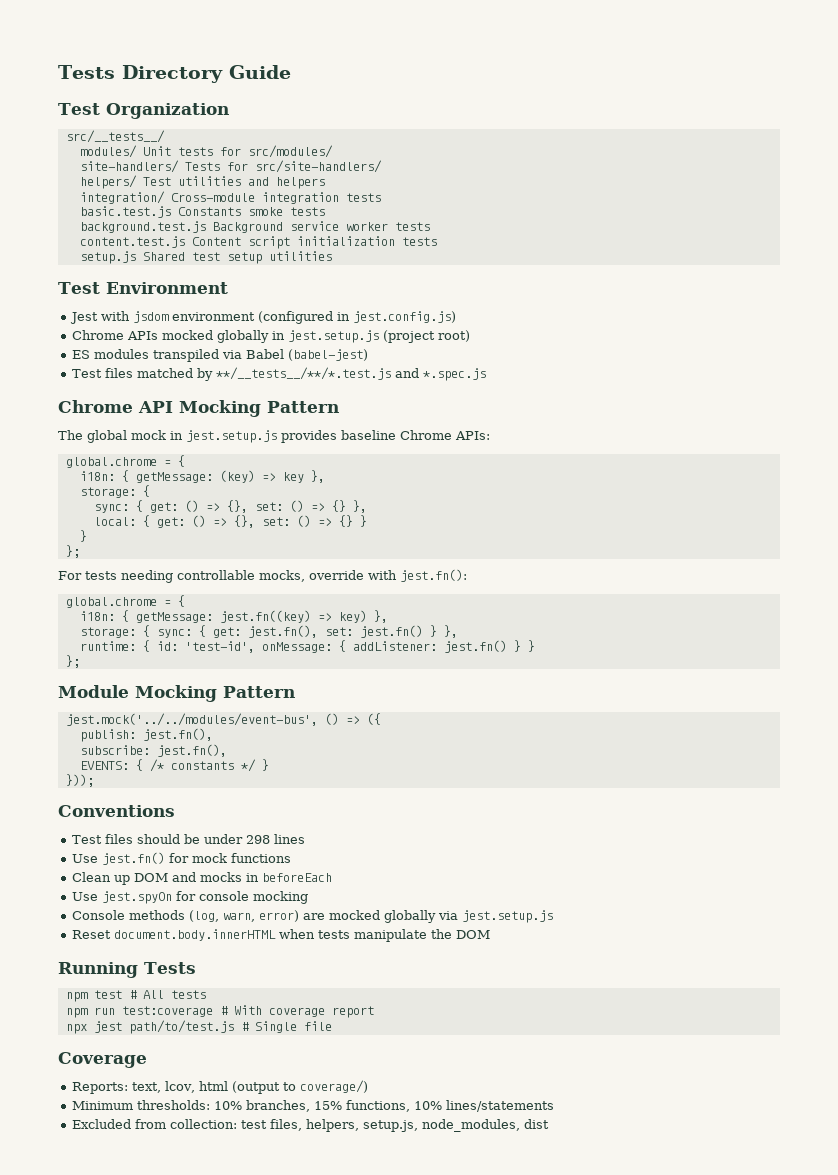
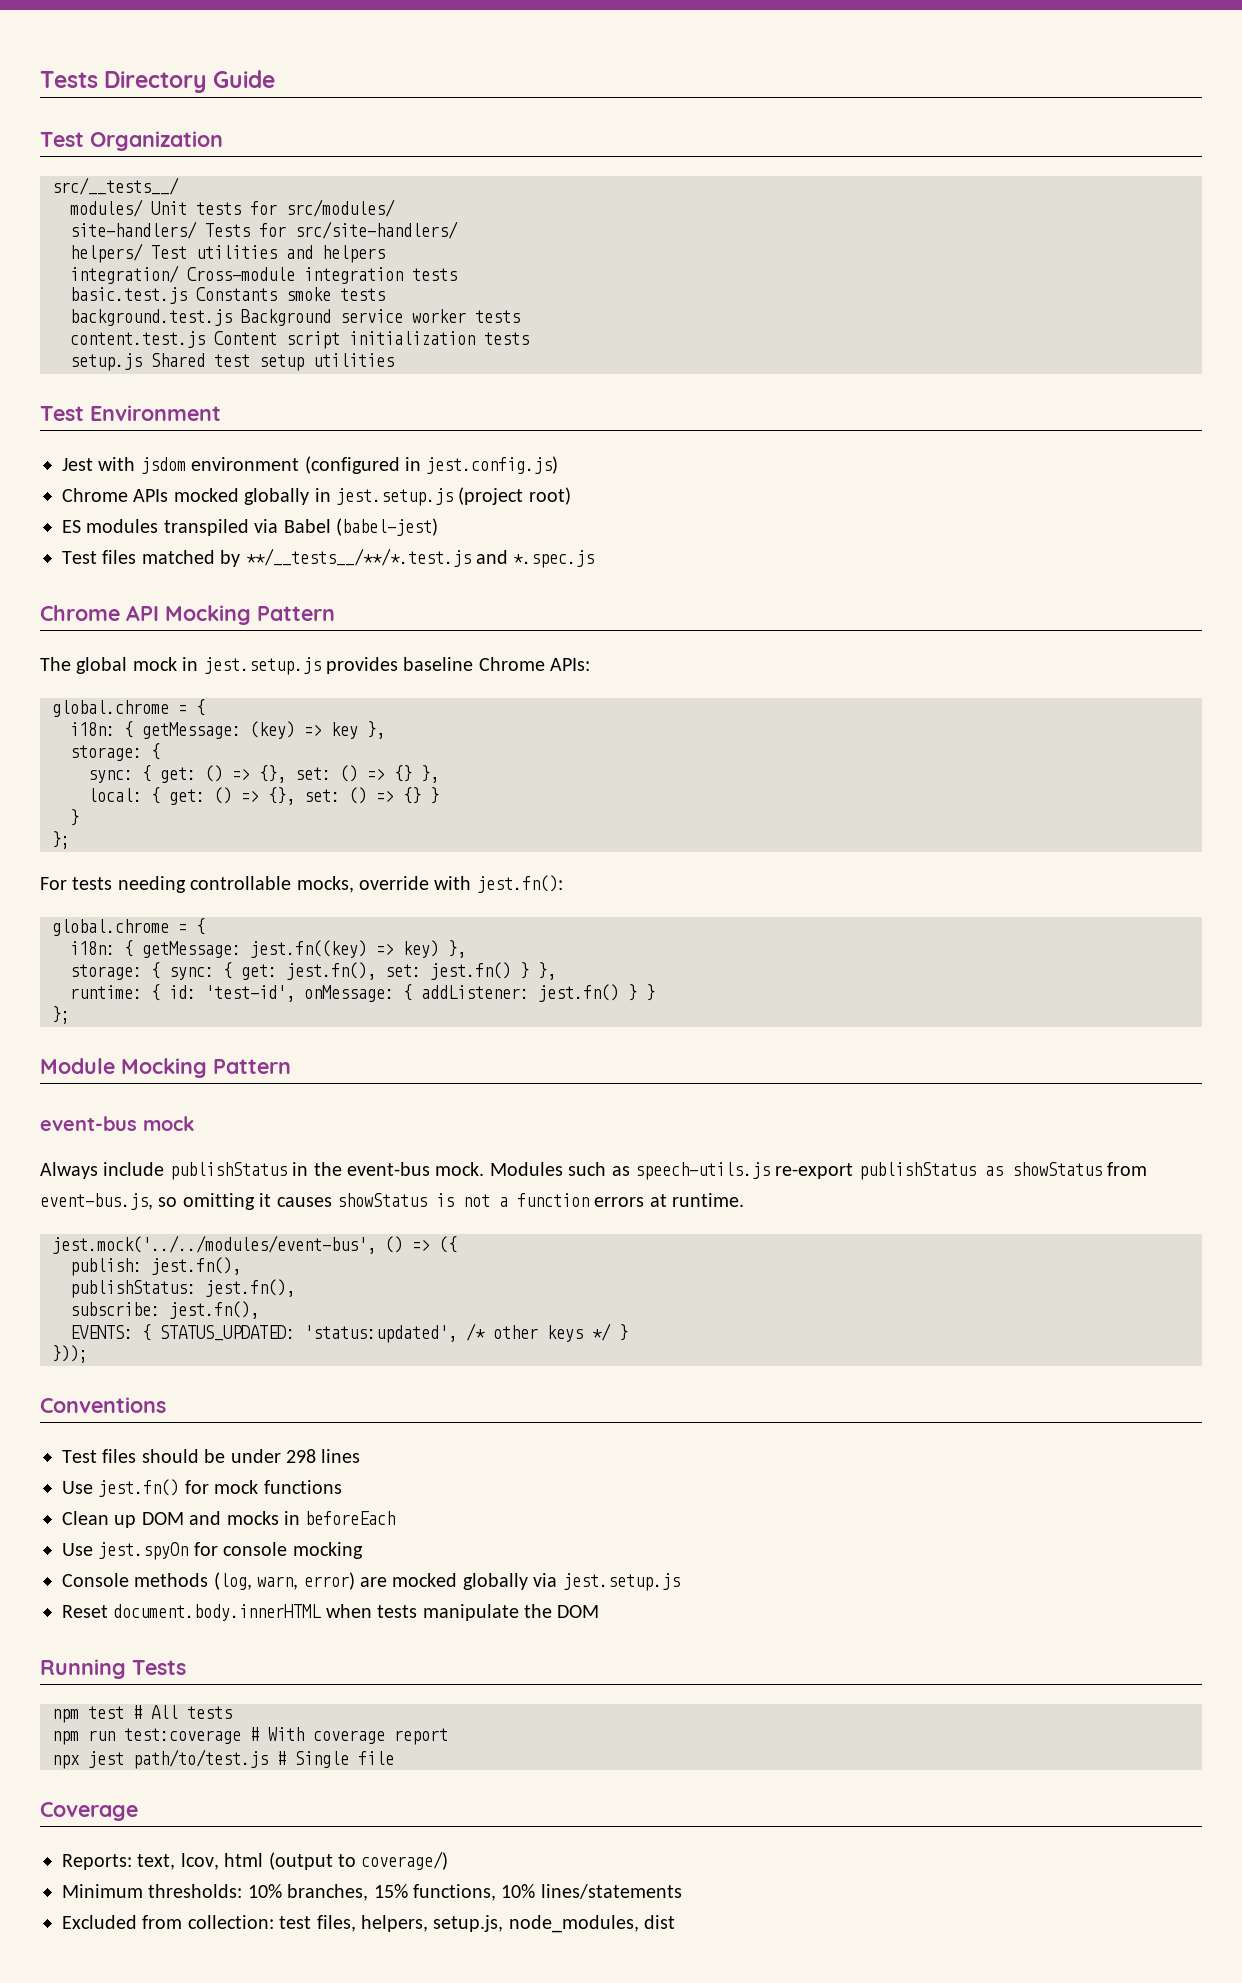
+ event-bus mock
+ Always include publishStatus in the event-bus mock. Modules such as speech-utils.js re-export publishStatus as showStatus from event-bus.js, so omitting it causes showStatus is not a function errors at runtime.
+ publishStatus: jest.fn(),
- EVENTS: { /* constants */ }
+ EVENTS: { STATUS_UPDATED: 'status:updated', /* other keys */ }

